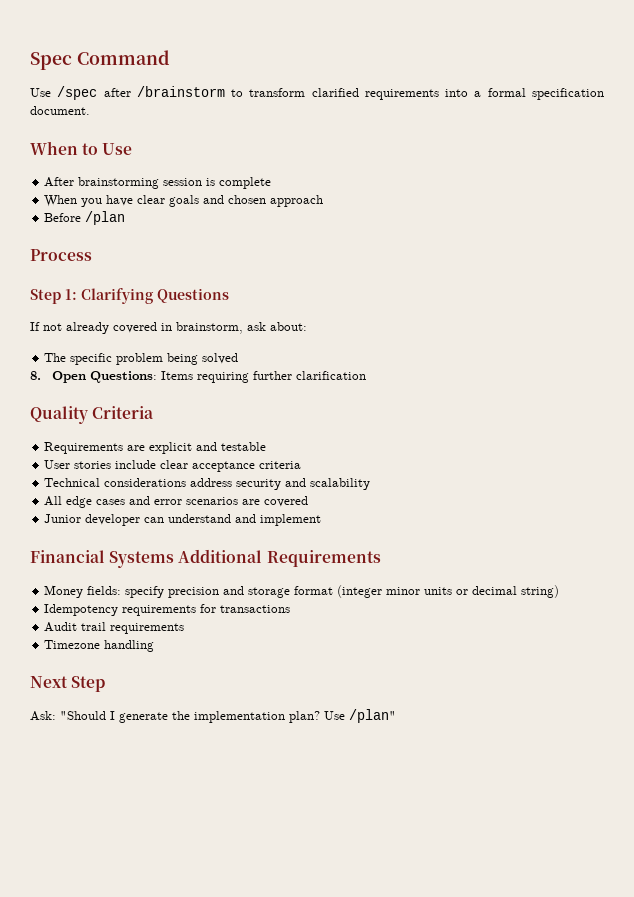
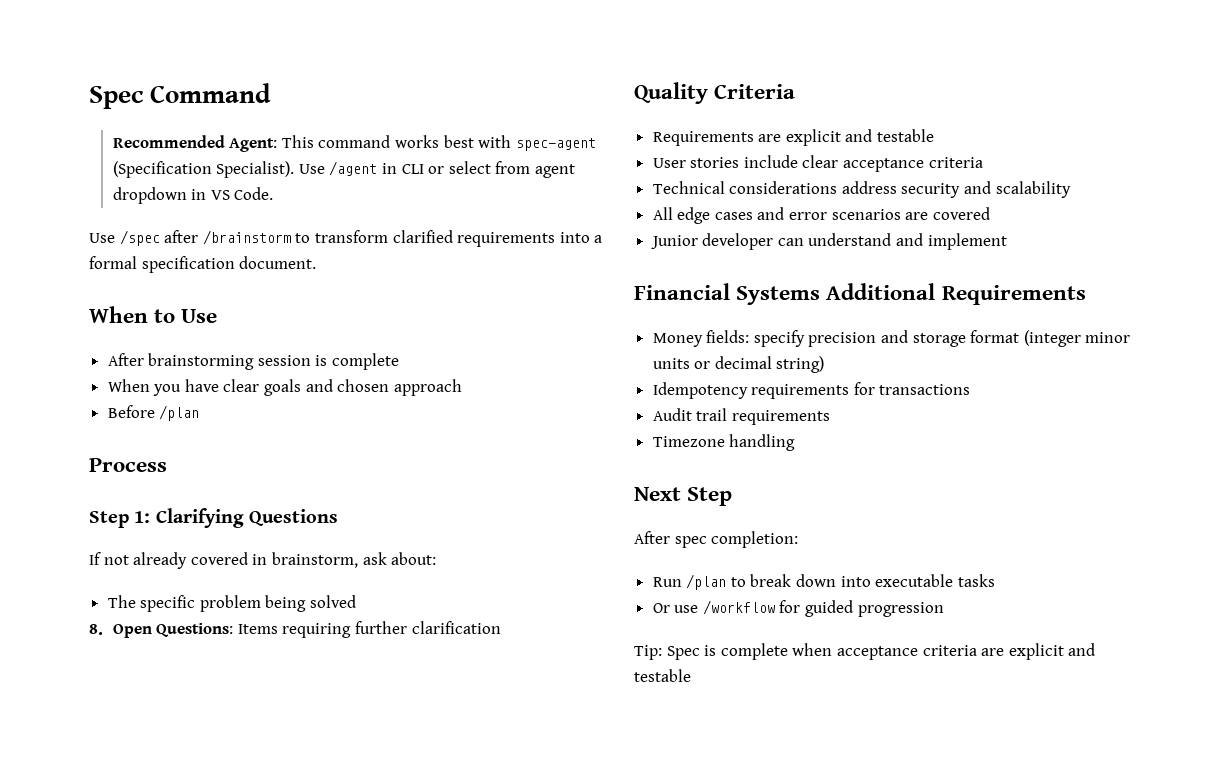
+ Recommended Agent: This command works best with spec-agent (Specification Specialist). Use /agent in CLI or select from agent dropdown in VS Code.
- Ask: "Should I generate the implementation plan? Use /plan"
+ After spec completion:
+ Run /plan to break down into executable tasks
+ Or use /workflow for guided progression
+ Tip: Spec is complete when acceptance criteria are explicit and testable

